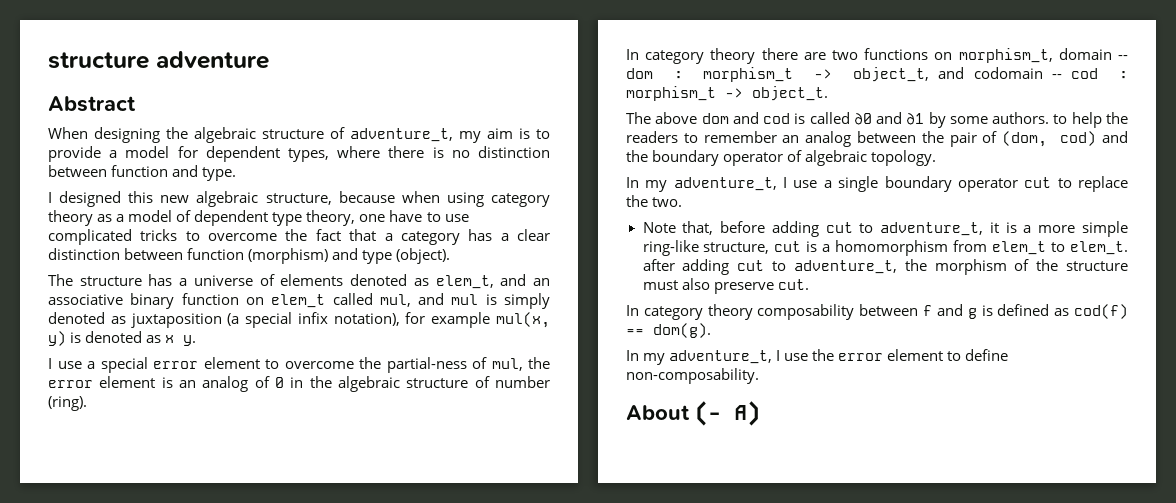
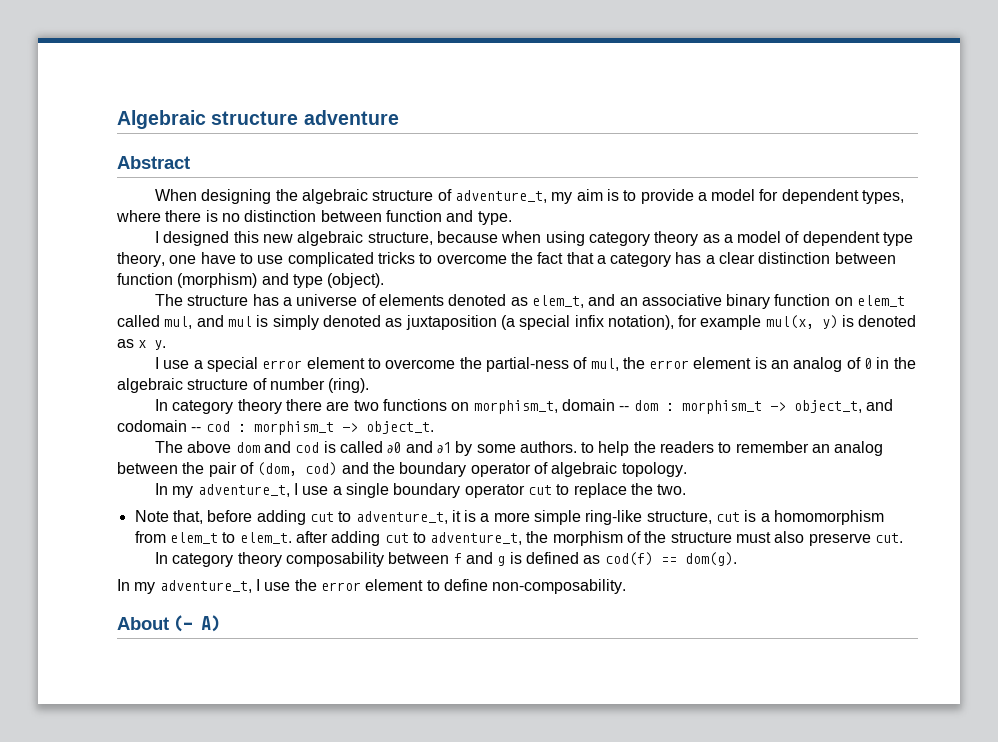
- structure adventure
+ Algebraic structure adventure

